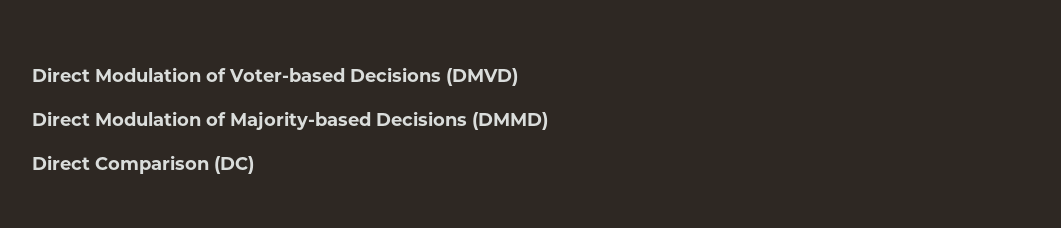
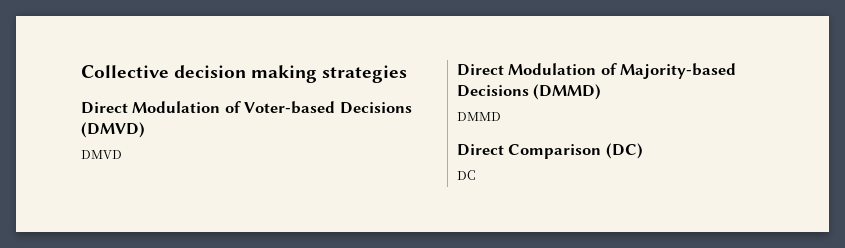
+ Collective decision making strategies
+ DMVD
+ DMMD
+ DC

